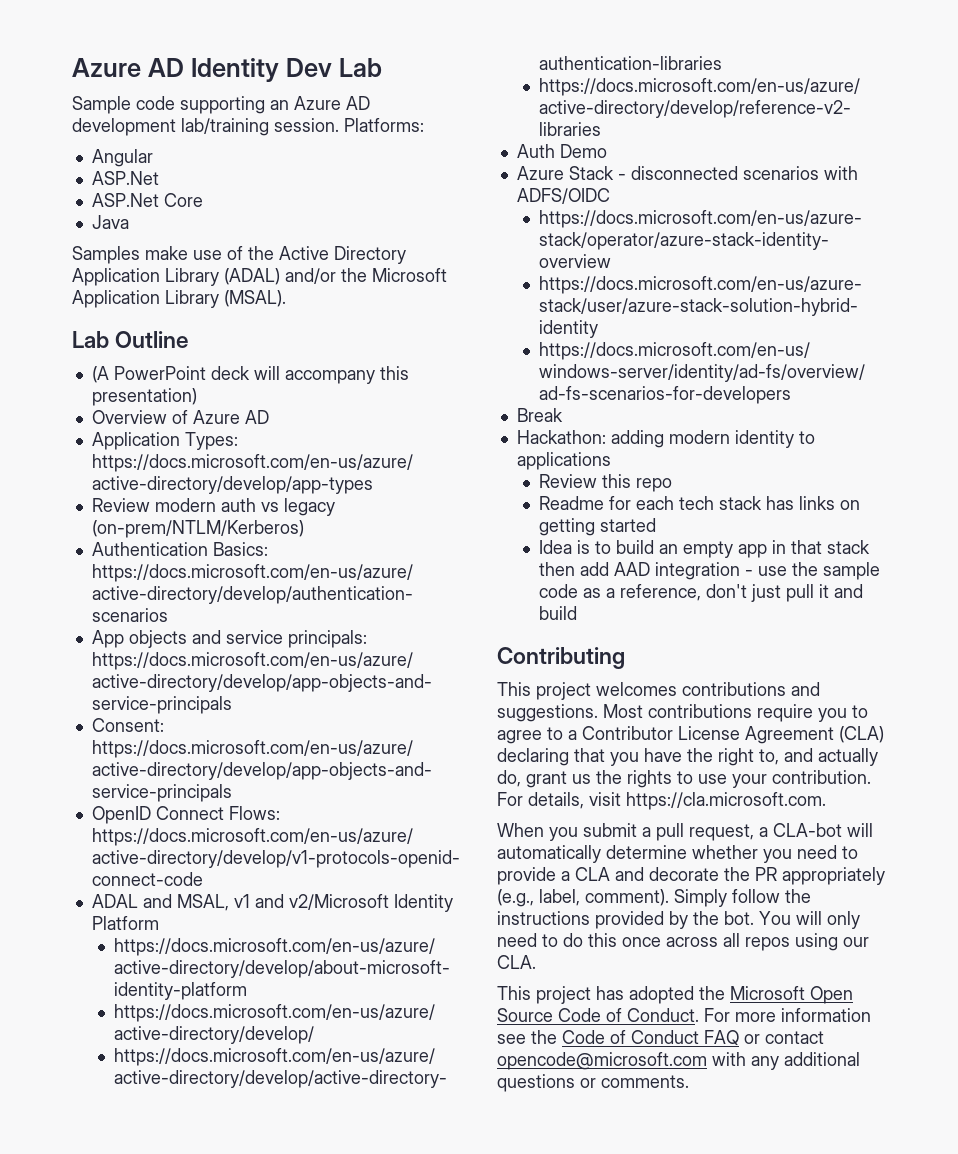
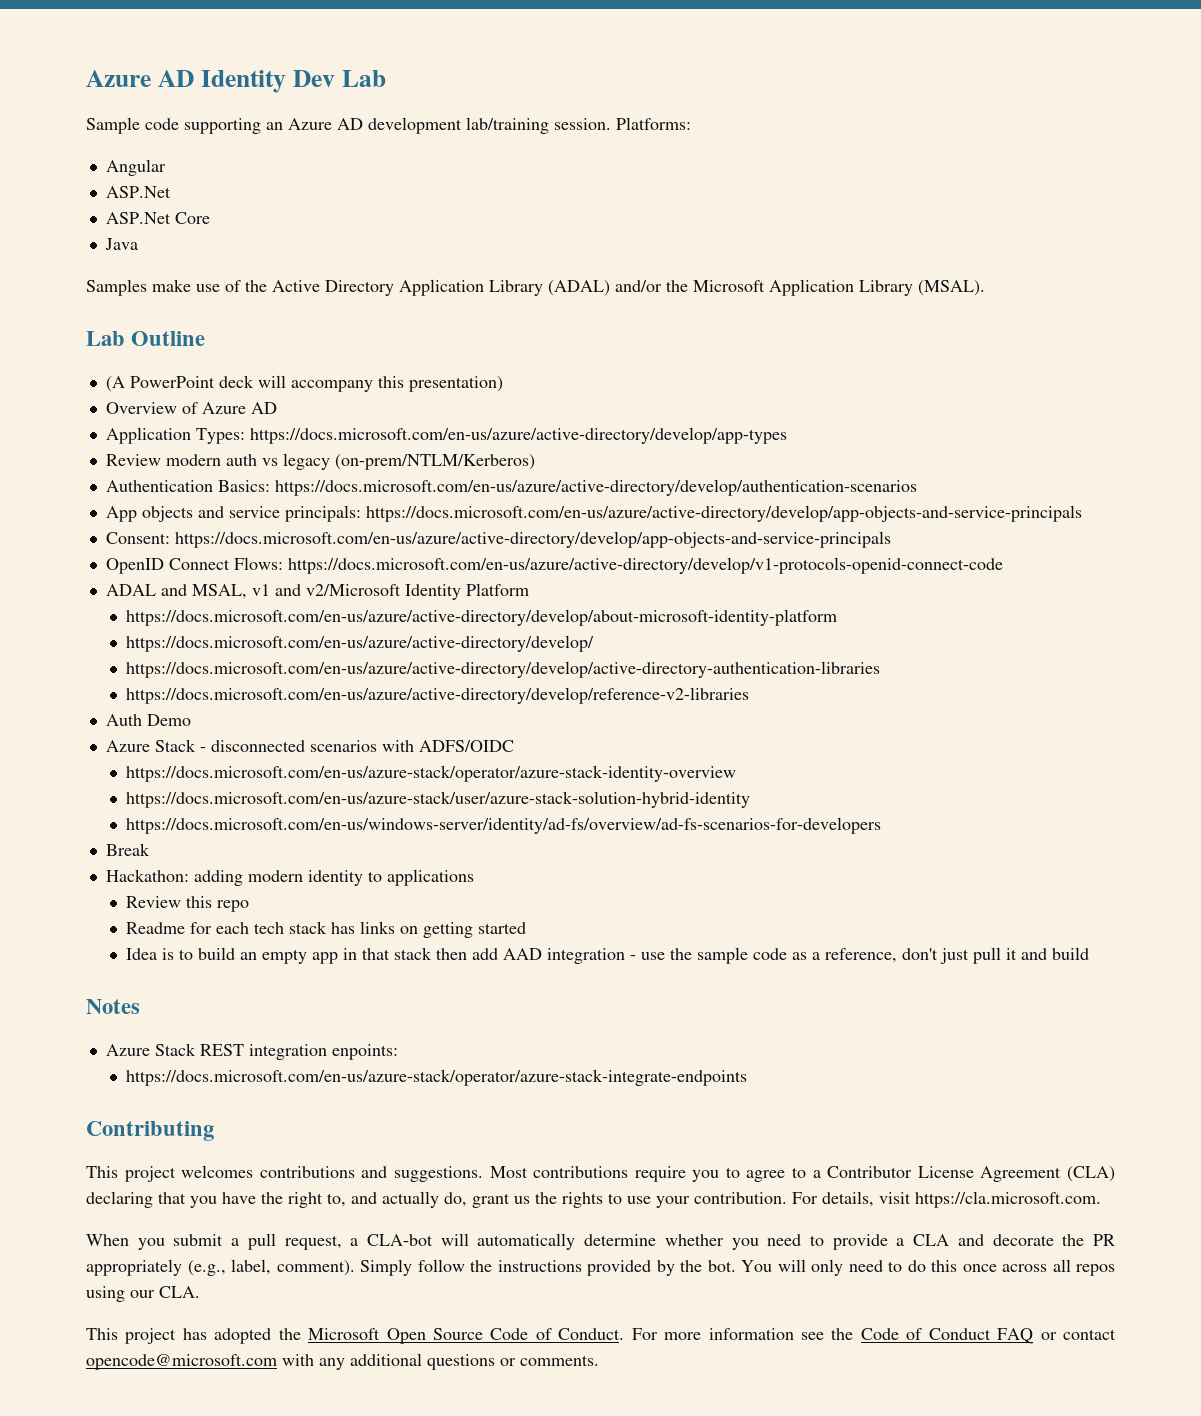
+ Notes
+ Azure Stack REST integration enpoints:
+ https://docs.microsoft.com/en-us/azure-stack/operator/azure-stack-integrate-endpoints

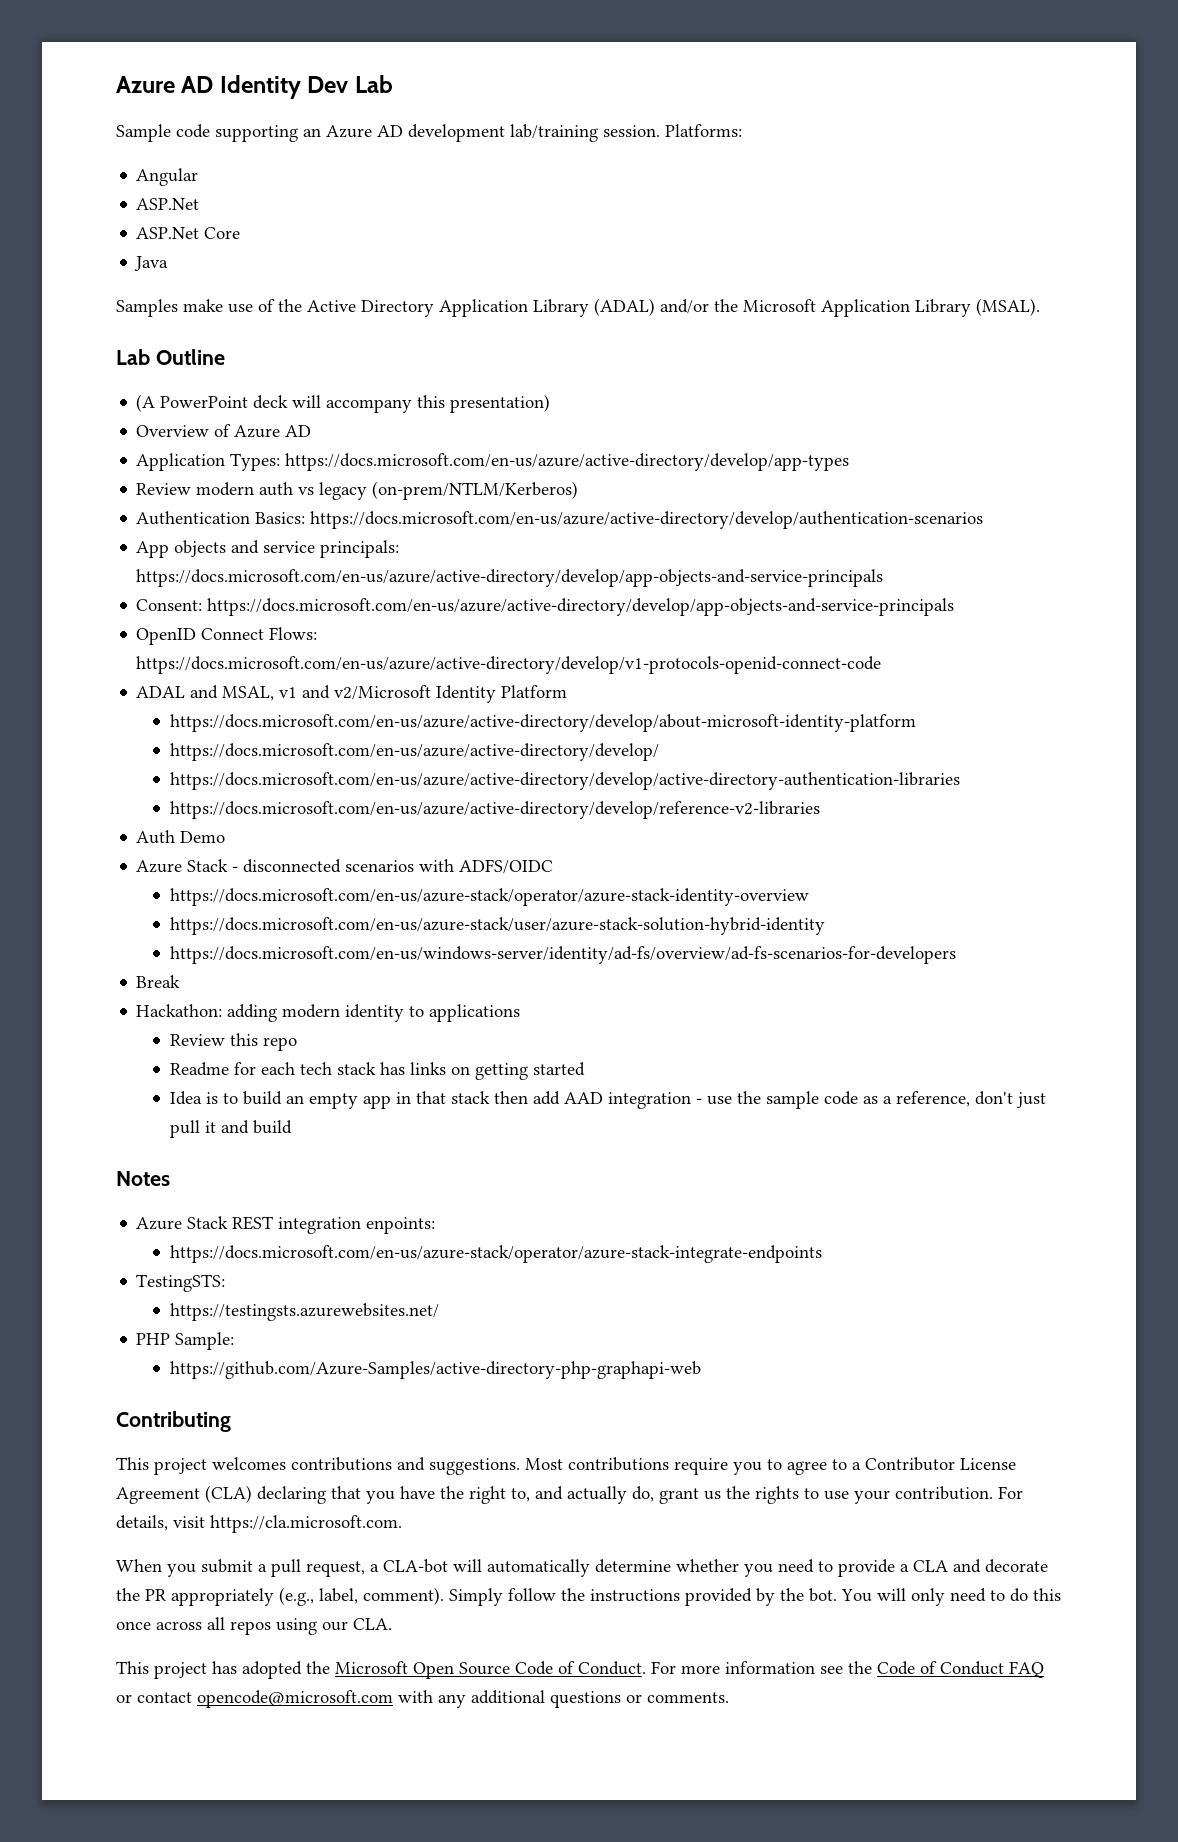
+ TestingSTS:
+ https://testingsts.azurewebsites.net/
+ PHP Sample:
+ https://github.com/Azure-Samples/active-directory-php-graphapi-web

